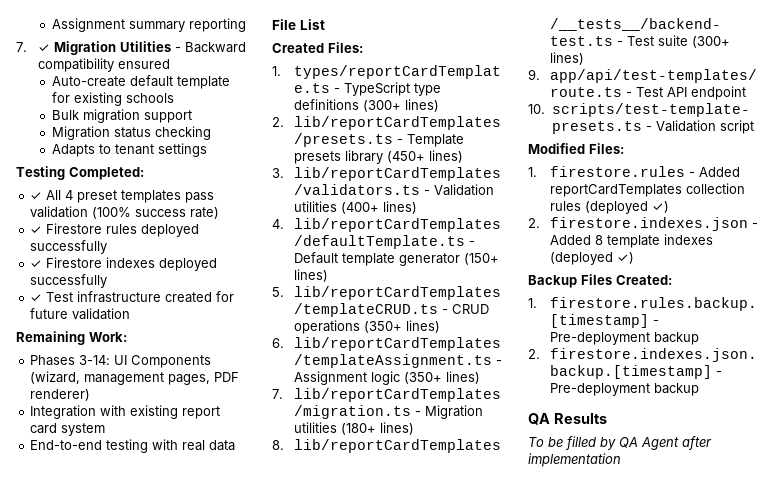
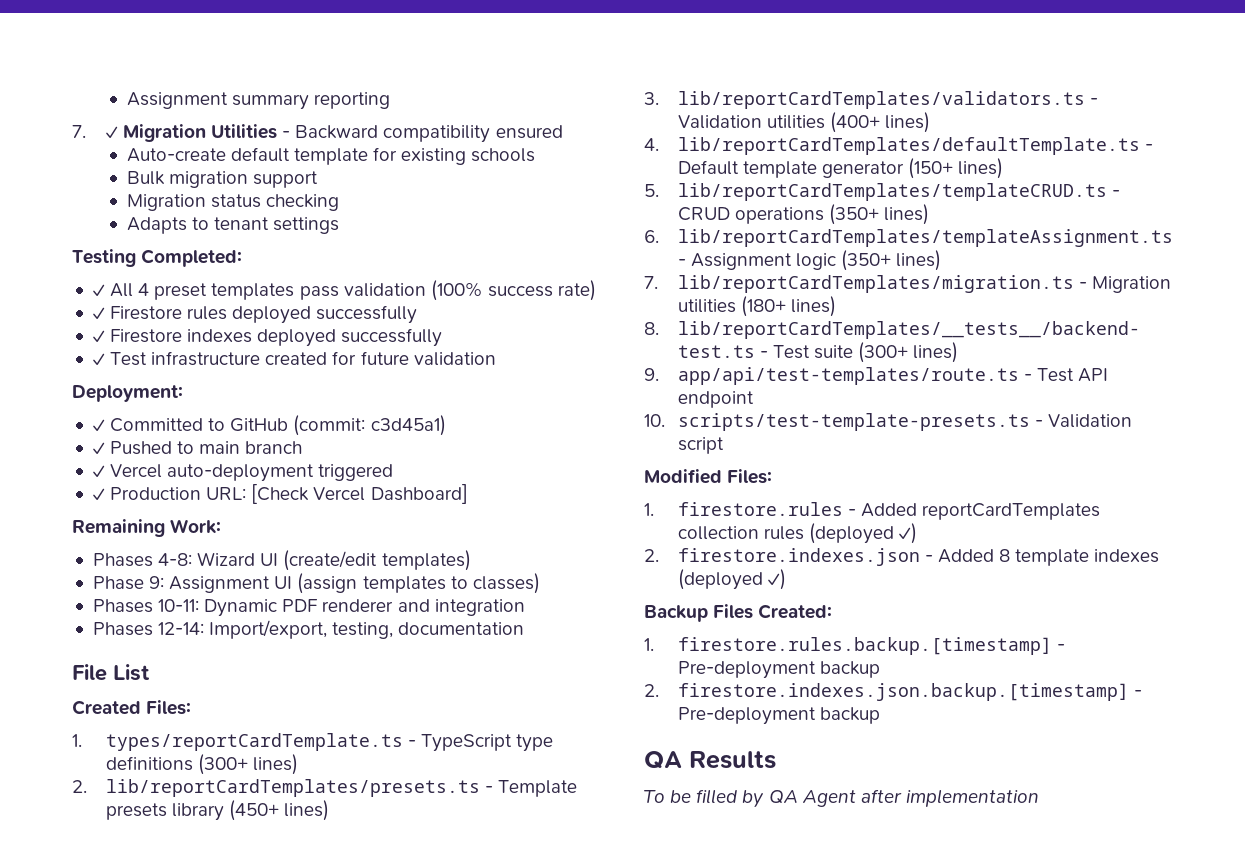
+ Deployment:
+ ✓ Committed to GitHub (commit: c3d45a1)
+ ✓ Pushed to main branch
+ ✓ Vercel auto-deployment triggered
+ ✓ Production URL: [Check Vercel Dashboard]
  Remaining Work:
- Phases 3-14: UI Components (wizard, management pages, PDF renderer)
- Integration with existing report card system
- End-to-end testing with real data
+ Phases 4-8: Wizard UI (create/edit templates)
+ Phase 9: Assignment UI (assign templates to classes)
+ Phases 10-11: Dynamic PDF renderer and integration
+ Phases 12-14: Import/export, testing, documentation

